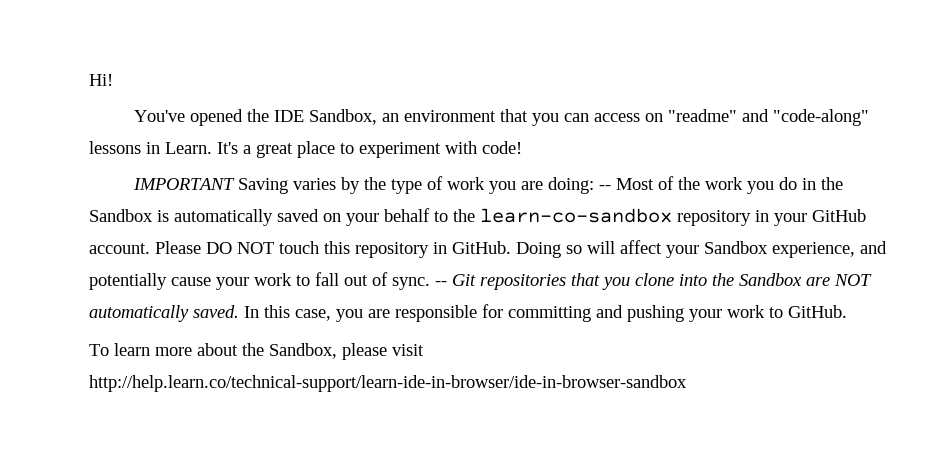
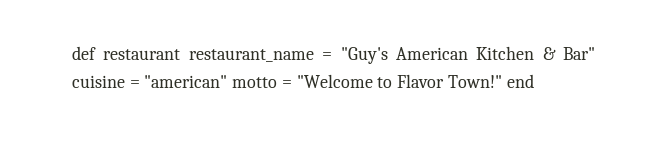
- Hi!
- You've opened the IDE Sandbox, an environment that you can access on "readme" and "code-along" lessons in Learn. It's a great place to experiment with code!
- IMPORTANT Saving varies by the type of work you are doing: -- Most of the work you do in the Sandbox is automatically saved on your behalf to the learn-co-sandbox repository in your GitHub account. Please DO NOT touch this repository in GitHub. Doing so will affect your Sandbox experience, and potentially cause your work to fall out of sync. -- Git repositories that you clone into the Sandbox are NOT automatically saved. In this case, you are responsible for committing and pushing your work to GitHub.
- To learn more about the Sandbox, please visit http://help.learn.co/technical-support/learn-ide-in-browser/ide-in-browser-sandbox
+ def restaurant restaurant_name = "Guy's American Kitchen & Bar" cuisine = "american" motto = "Welcome to Flavor Town!" end

